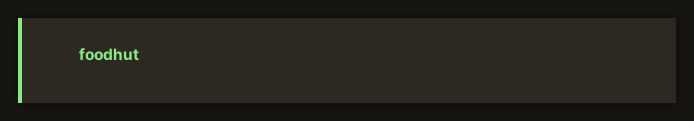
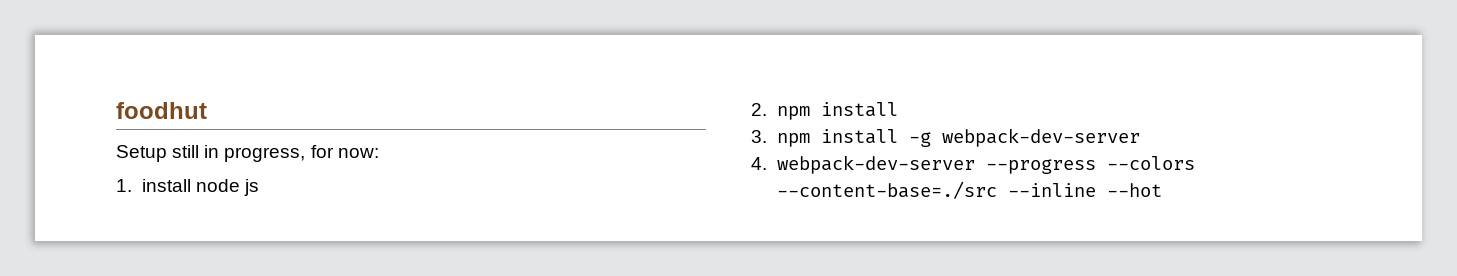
+ Setup still in progress, for now:
+ 1. install node js
+ 2. npm install
+ 3. npm install -g webpack-dev-server
+ 4. webpack-dev-server --progress --colors --content-base=./src --inline --hot

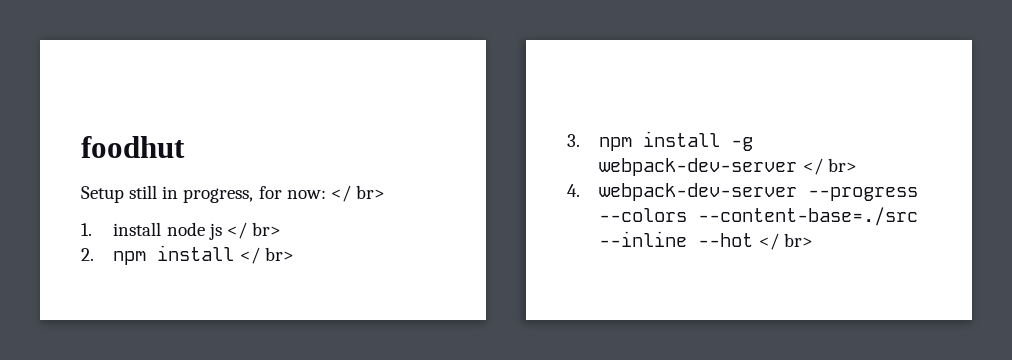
- Setup still in progress, for now:
+ Setup still in progress, for now: </ br>
- 1. install node js
+ 1. install node js </ br>
- 2. npm install
+ 2. npm install </ br>
- 3. npm install -g webpack-dev-server
+ 3. npm install -g webpack-dev-server </ br>
- 4. webpack-dev-server --progress --colors --content-base=./src --inline --hot
+ 4. webpack-dev-server --progress --colors --content-base=./src --inline --hot </ br>

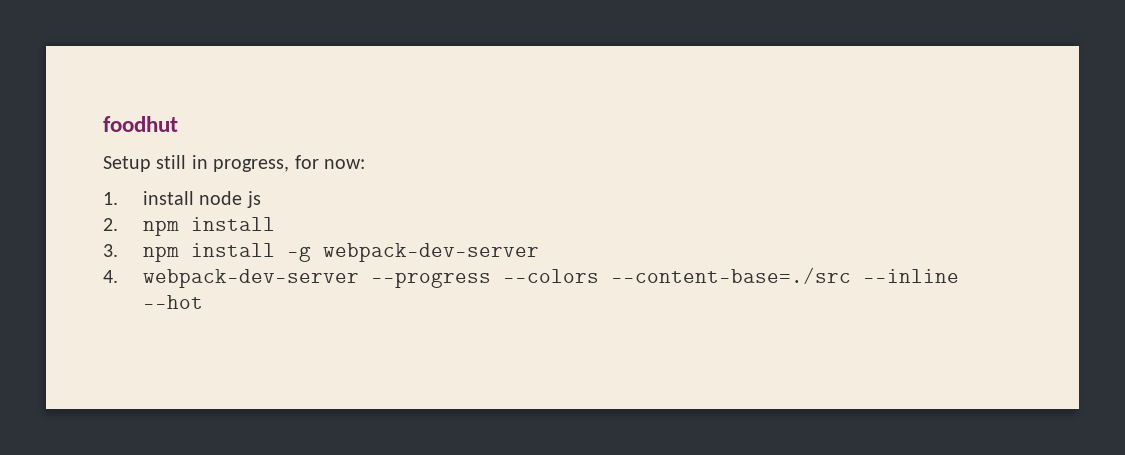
- Setup still in progress, for now: </ br>
+ Setup still in progress, for now:
- 1. install node js </ br>
+ 1. install node js
- 2. npm install </ br>
+ 2. npm install
- 3. npm install -g webpack-dev-server </ br>
+ 3. npm install -g webpack-dev-server
- 4. webpack-dev-server --progress --colors --content-base=./src --inline --hot </ br>
+ 4. webpack-dev-server --progress --colors --content-base=./src --inline --hot

